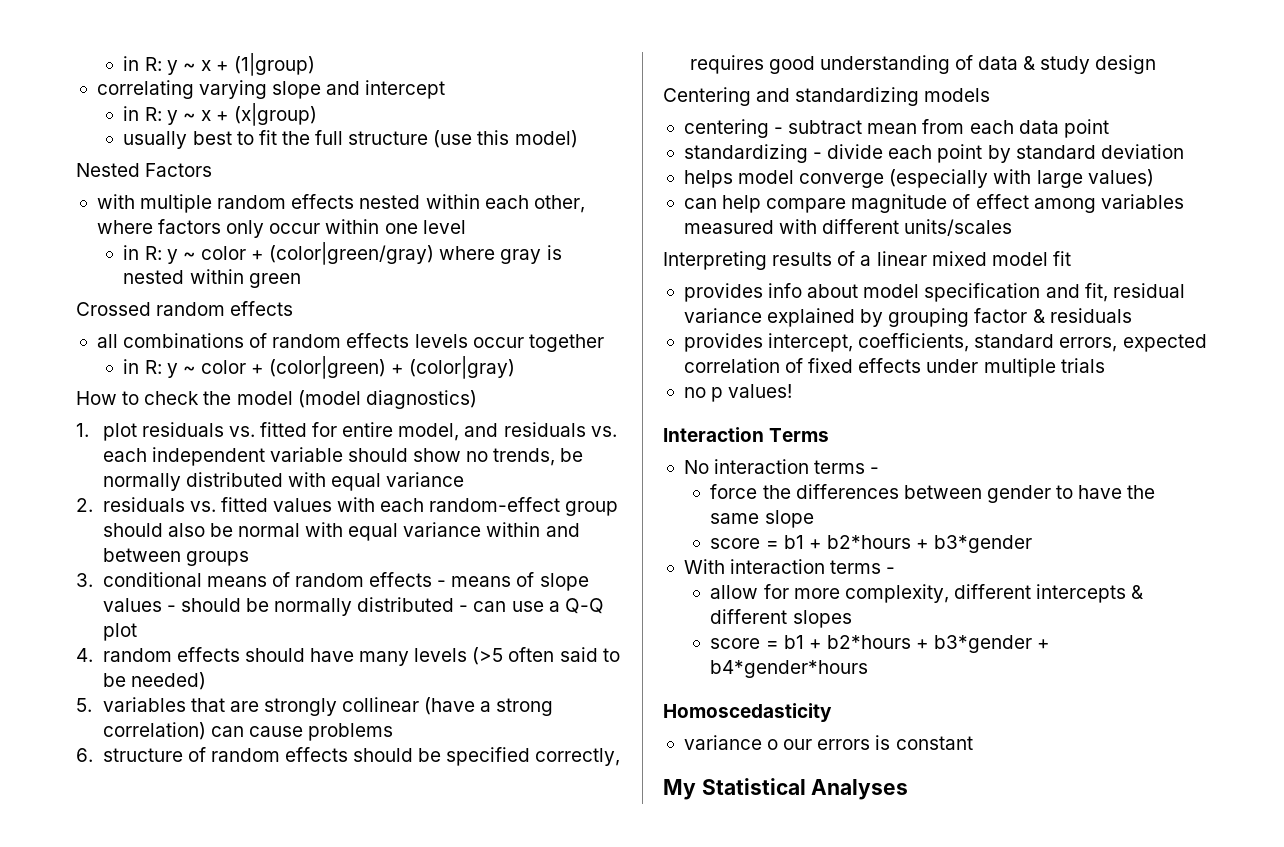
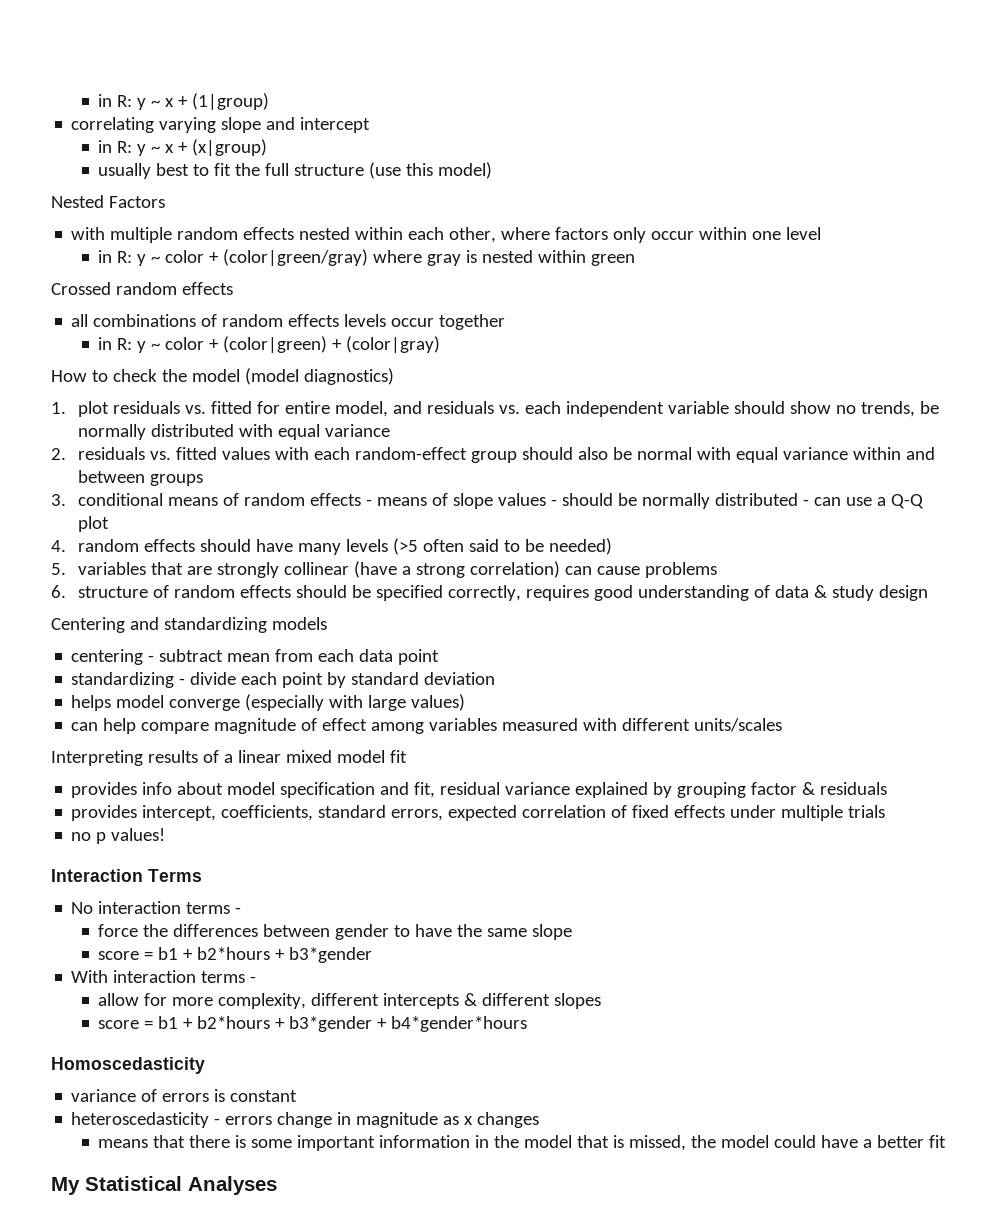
- variance o our errors is constant
+ variance of errors is constant
+ heteroscedasticity - errors change in magnitude as x changes
+ means that there is some important information in the model that is missed, the model could have a better fit

